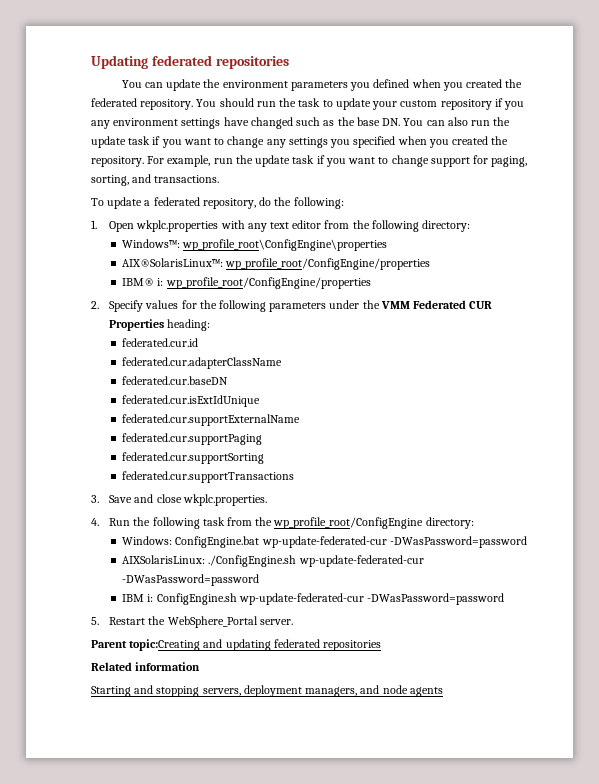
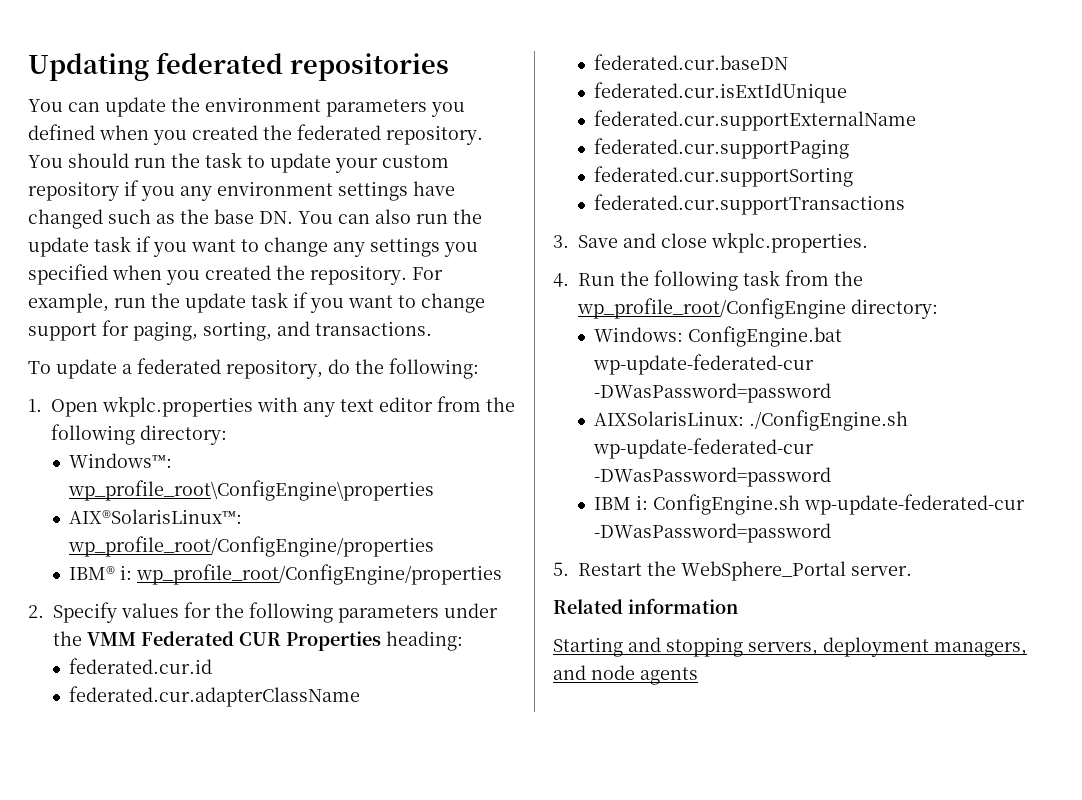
- Parent topic:Creating and updating federated repositories

